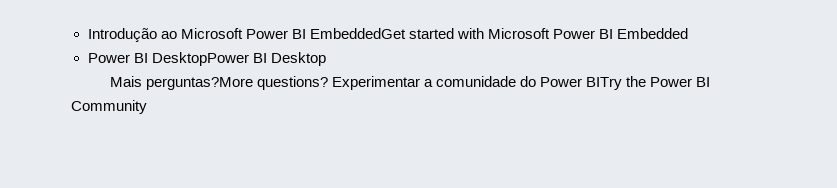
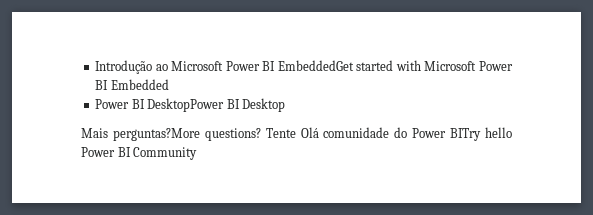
- Experimentar a comunidade do Power BITry the Power BI Community
+ Tente Olá comunidade do Power BITry hello Power BI Community

